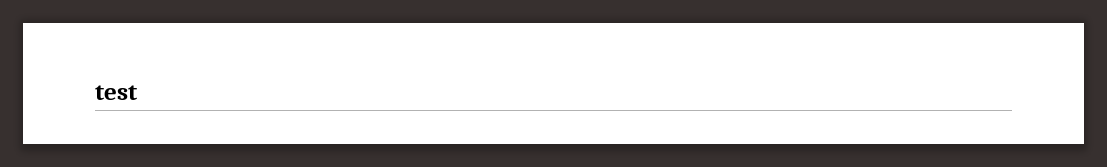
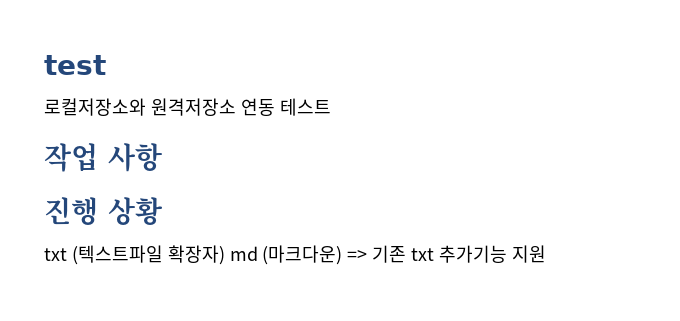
+ 로컬저장소와 원격저장소 연동 테스트
+ 작업 사항
+ 진행 상황
+ txt (텍스트파일 확장자) md (마크다운) => 기존 txt 추가기능 지원

